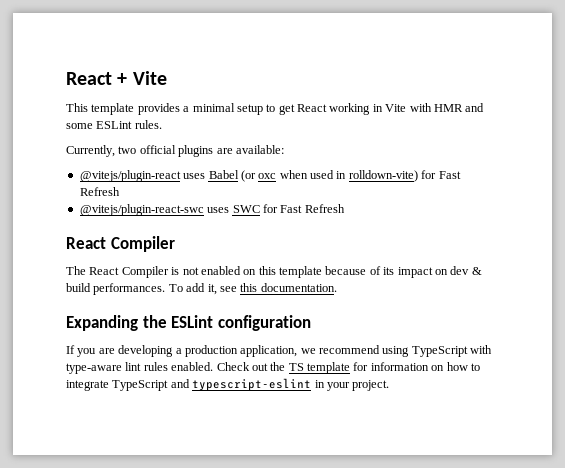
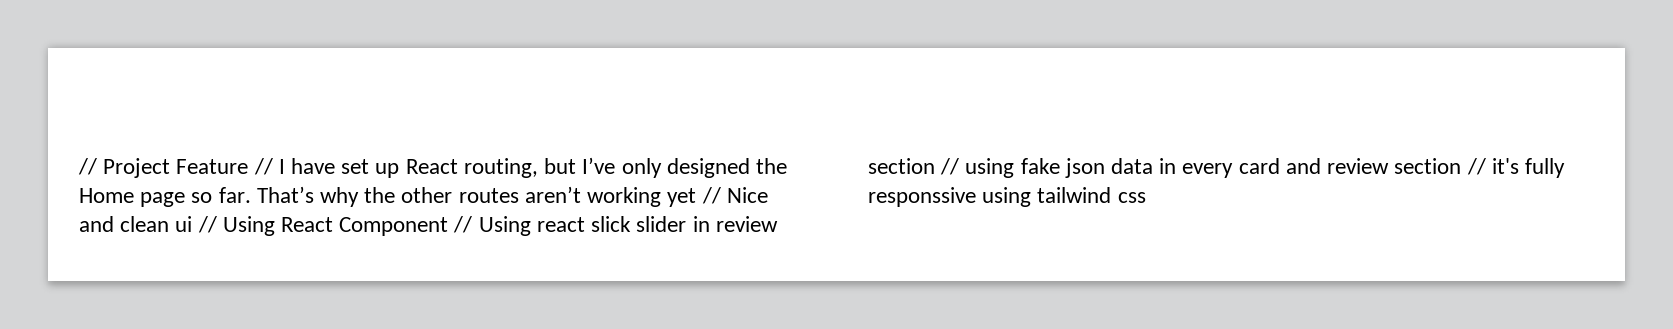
- React + Vite
- This template provides a minimal setup to get React working in Vite with HMR and some ESLint rules.
- Currently, two official plugins are available:
- @vitejs/plugin-react uses Babel (or oxc when used in rolldown-vite) for Fast Refresh
- @vitejs/plugin-react-swc uses SWC for Fast Refresh
- React Compiler
- The React Compiler is not enabled on this template because of its impact on dev & build performances. To add it, see this documentation.
- Expanding the ESLint configuration
- If you are developing a production application, we recommend using TypeScript with type-aware lint rules enabled. Check out the TS template for information on how to integrate TypeScript and typescript-eslint in your project.
+ // Project Feature // I have set up React routing, but I’ve only designed the Home page so far. That’s why the other routes aren’t working yet // Nice and clean ui // Using React Component // Using react slick slider in review section // using fake json data in every card and review section // it's fully responssive using tailwind css

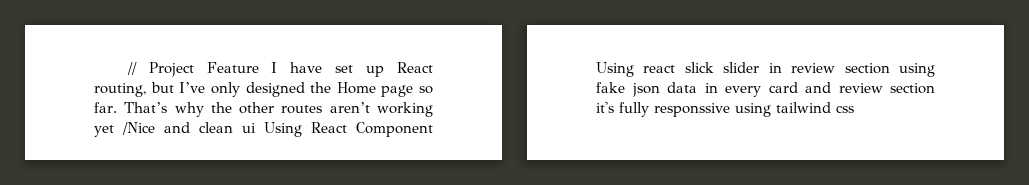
- // Project Feature // I have set up React routing, but I’ve only designed the Home page so far.
+ // Project Feature I have set up React routing, but I’ve only designed the Home page so far.
- That’s why the other routes aren’t working yet // Nice and clean ui // Using React Component // Using react slick slider in review section // using fake json data in every card and review section // it's fully responssive using tailwind css
+ That’s why the other routes aren’t working yet /Nice and clean ui Using React Component Using react slick slider in review section using fake json data in every card and review section it's fully responssive using tailwind css

